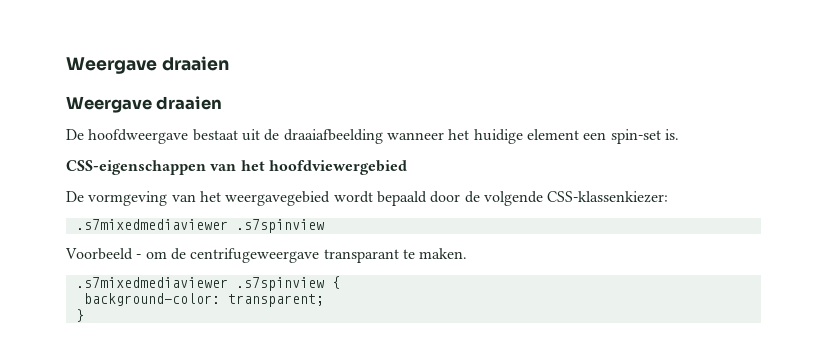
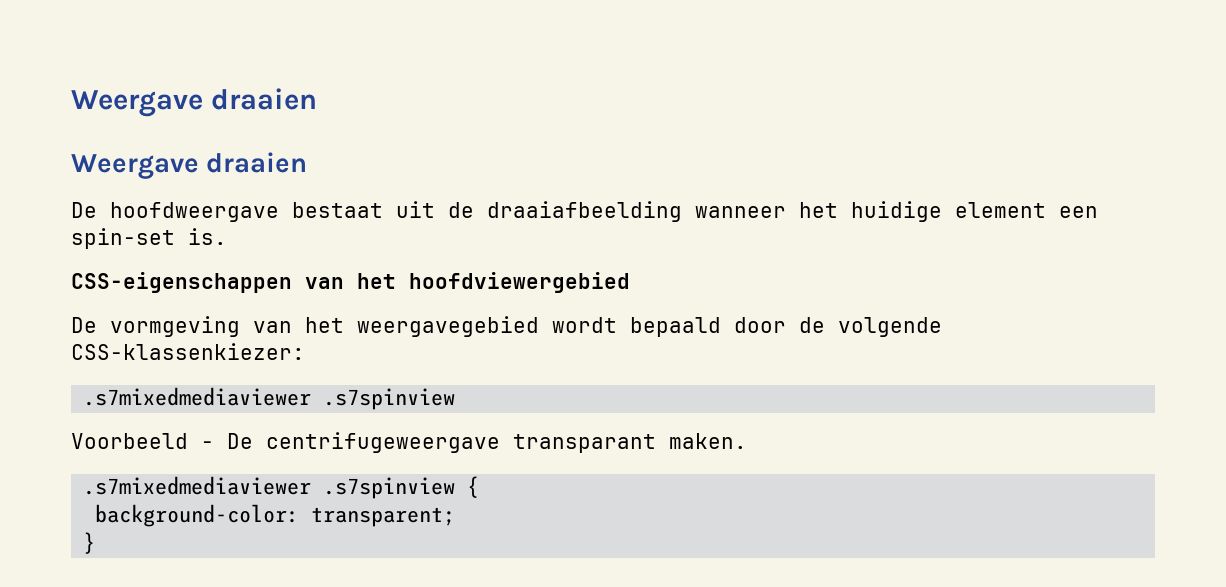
- Voorbeeld - om de centrifugeweergave transparant te maken.
+ Voorbeeld - De centrifugeweergave transparant maken.

